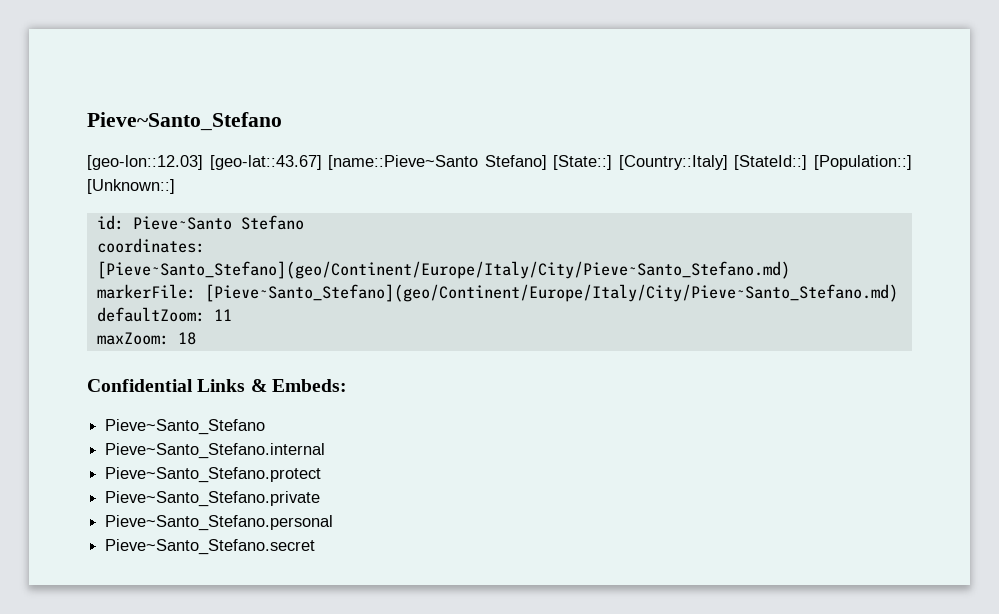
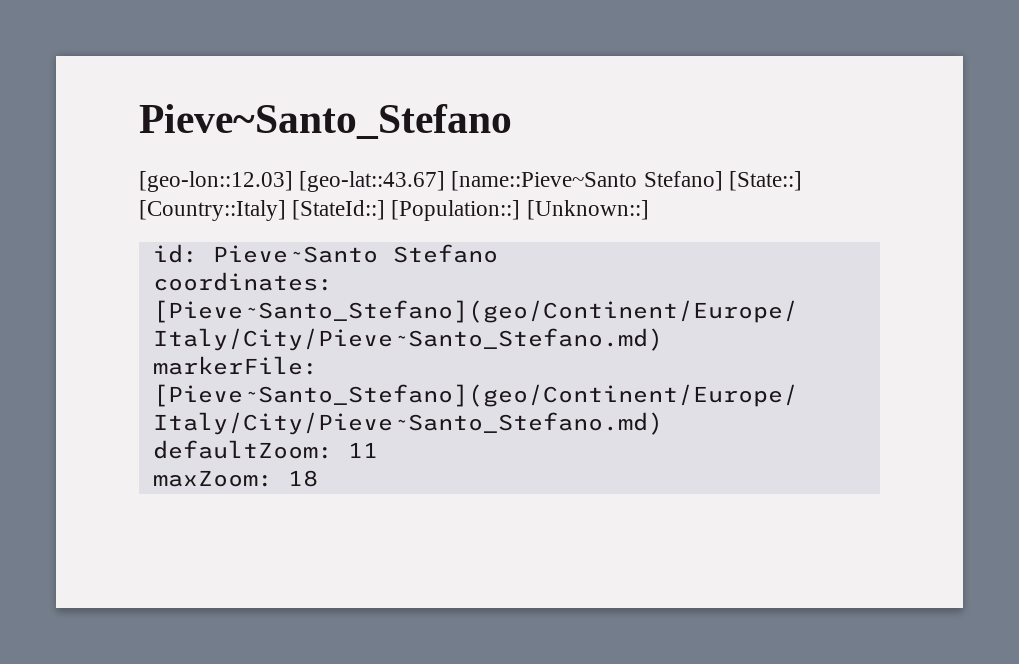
- Confidential Links & Embeds:
- Pieve~Santo_Stefano
- Pieve~Santo_Stefano.internal
- Pieve~Santo_Stefano.protect
- Pieve~Santo_Stefano.private
- Pieve~Santo_Stefano.personal
- Pieve~Santo_Stefano.secret

